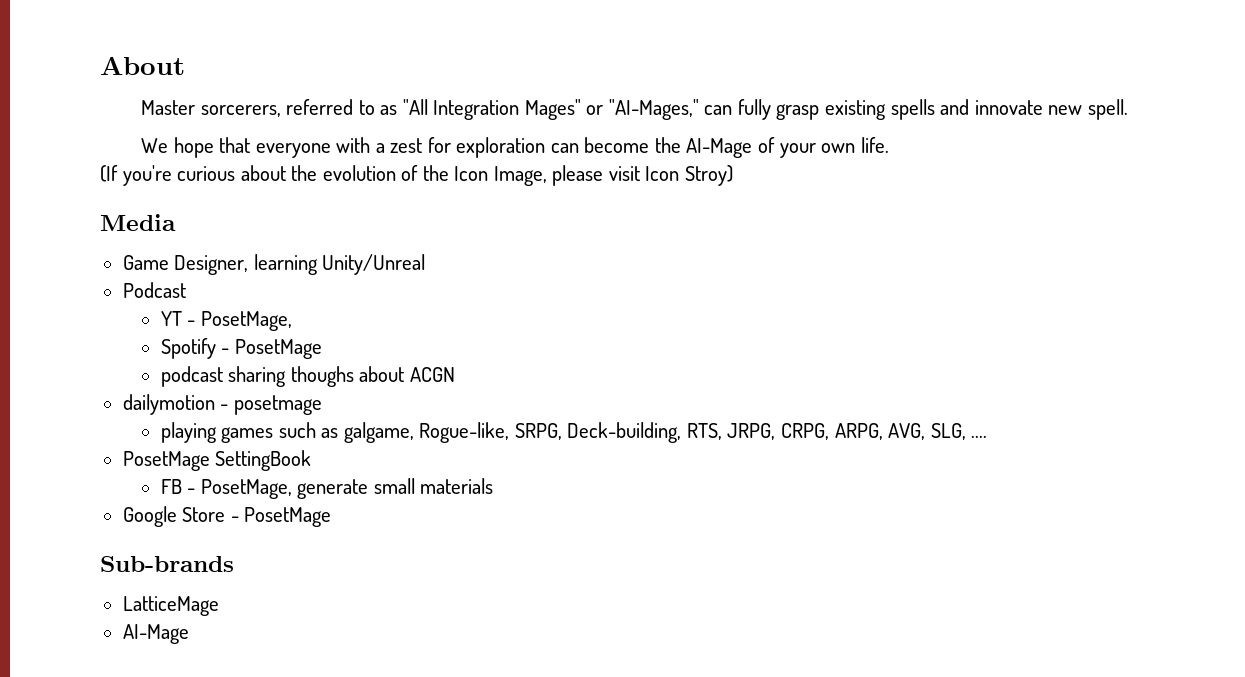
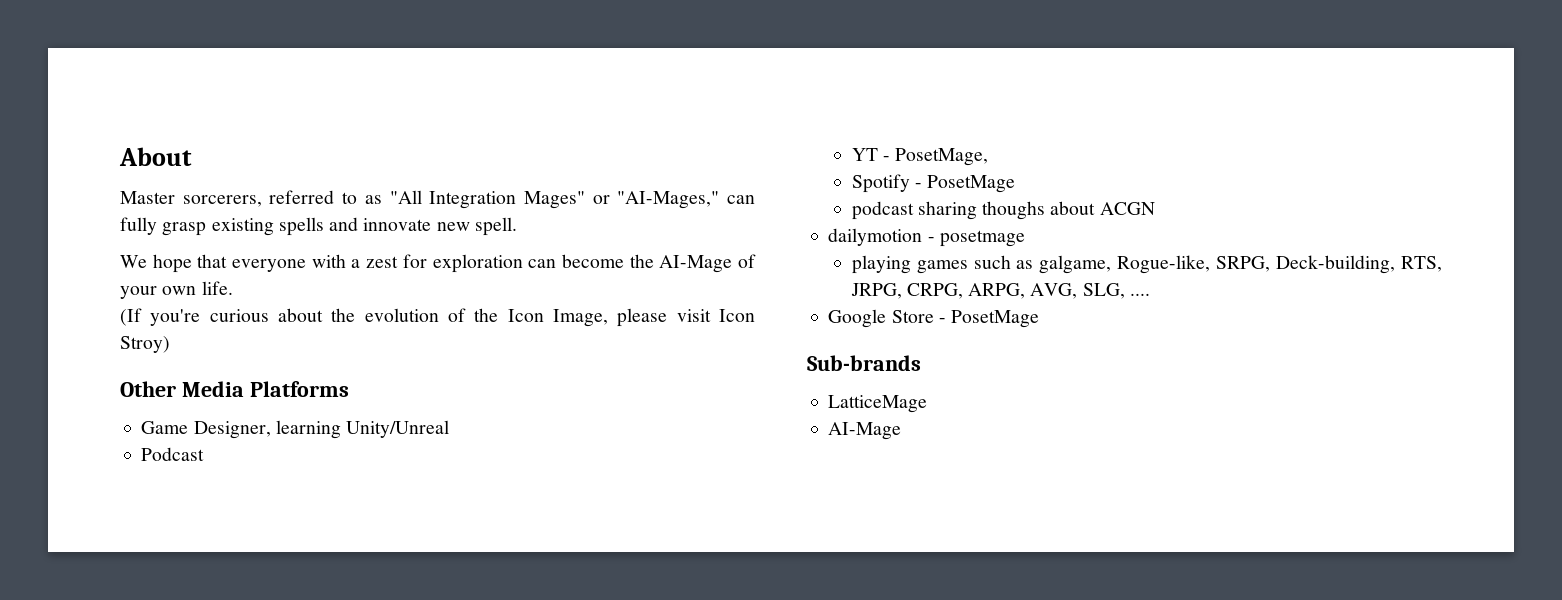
- Media
+ Other Media Platforms
- PosetMage SettingBook
- FB - PosetMage, generate small materials

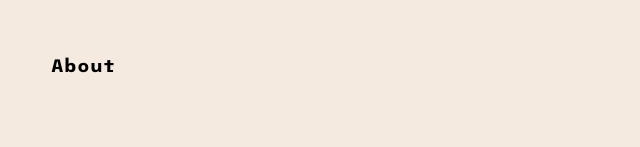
- Master sorcerers, referred to as "All Integration Mages" or "AI-Mages," can fully grasp existing spells and innovate new spell.
- We hope that everyone with a zest for exploration can become the AI-Mage of your own life.
- (If you're curious about the evolution of the Icon Image, please visit Icon Stroy)
- Other Media Platforms
- Game Designer, learning Unity/Unreal
- Podcast
- YT - PosetMage,
- Spotify - PosetMage
- podcast sharing thoughs about ACGN
- dailymotion - posetmage
- playing games such as galgame, Rogue-like, SRPG, Deck-building, RTS, JRPG, CRPG, ARPG, AVG, SLG, ....
- Google Store - PosetMage
- Sub-brands
- LatticeMage
- AI-Mage

